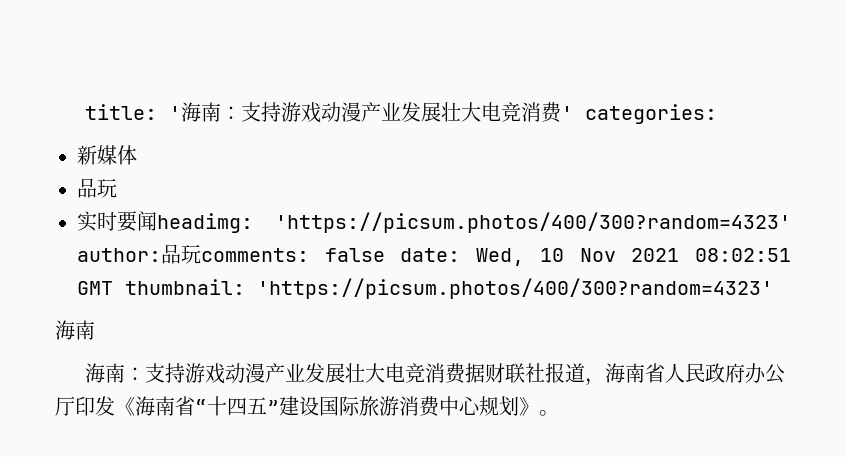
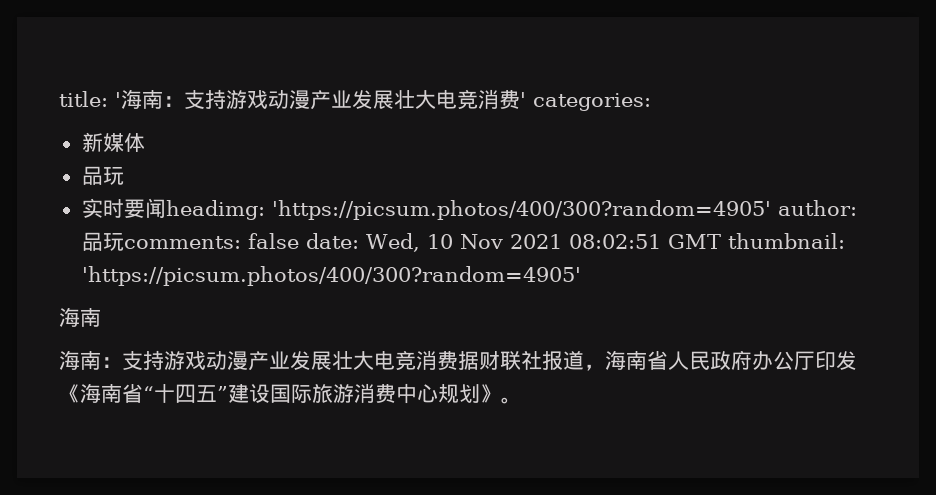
- 实时要闻headimg: 'https://picsum.photos/400/300?random=4323' author:品玩comments: false date: Wed, 10 Nov 2021 08:02:51 GMT thumbnail: 'https://picsum.photos/400/300?random=4323'
+ 实时要闻headimg: 'https://picsum.photos/400/300?random=4905' author:品玩comments: false date: Wed, 10 Nov 2021 08:02:51 GMT thumbnail: 'https://picsum.photos/400/300?random=4905'

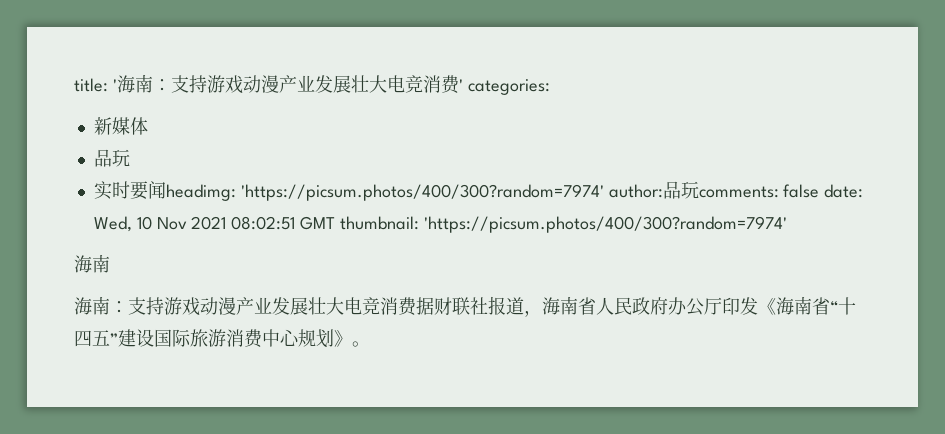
- 实时要闻headimg: 'https://picsum.photos/400/300?random=4905' author:品玩comments: false date: Wed, 10 Nov 2021 08:02:51 GMT thumbnail: 'https://picsum.photos/400/300?random=4905'
+ 实时要闻headimg: 'https://picsum.photos/400/300?random=7974' author:品玩comments: false date: Wed, 10 Nov 2021 08:02:51 GMT thumbnail: 'https://picsum.photos/400/300?random=7974'

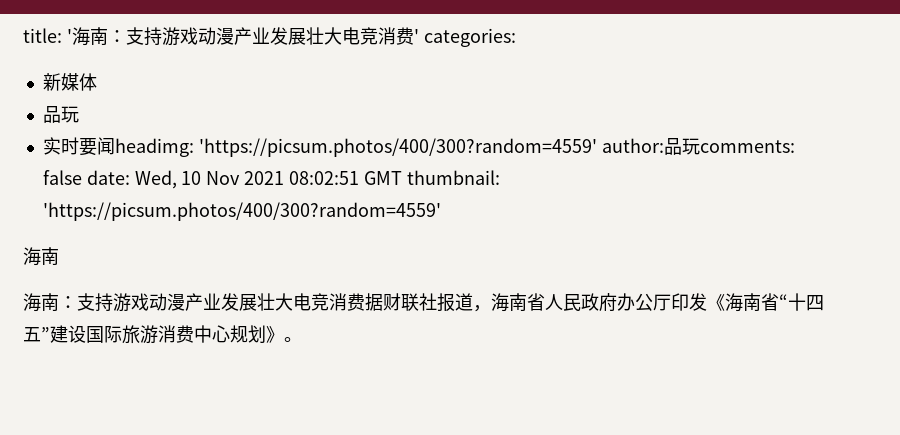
- 实时要闻headimg: 'https://picsum.photos/400/300?random=7974' author:品玩comments: false date: Wed, 10 Nov 2021 08:02:51 GMT thumbnail: 'https://picsum.photos/400/300?random=7974'
+ 实时要闻headimg: 'https://picsum.photos/400/300?random=4559' author:品玩comments: false date: Wed, 10 Nov 2021 08:02:51 GMT thumbnail: 'https://picsum.photos/400/300?random=4559'

